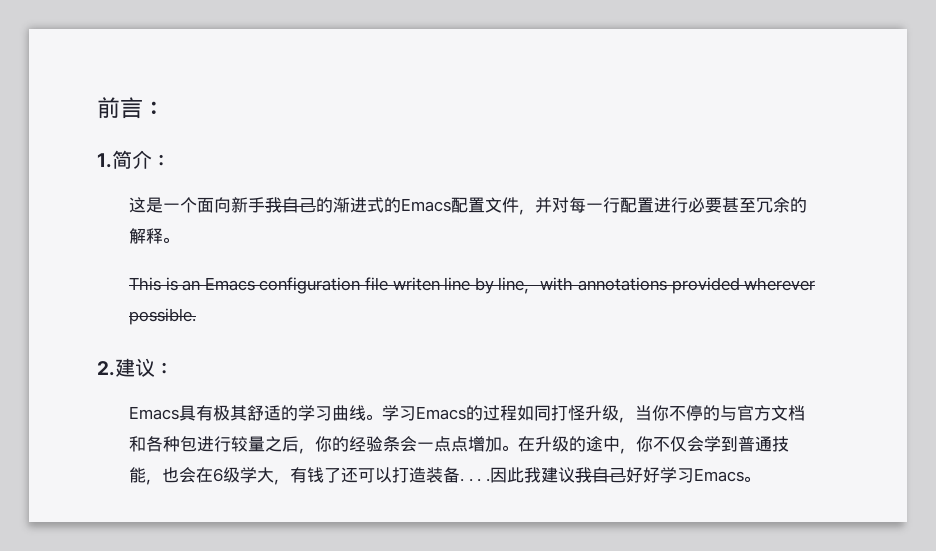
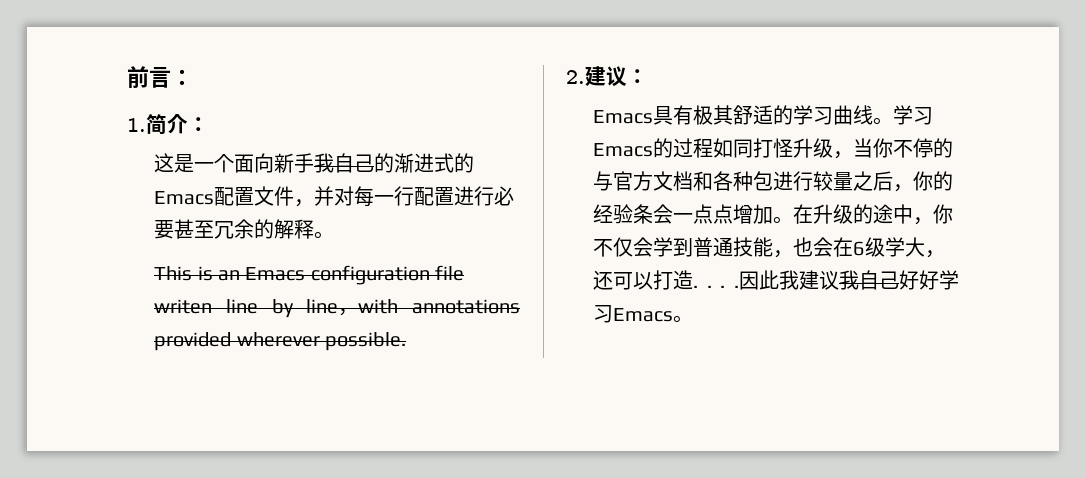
- 在升级的途中，你不仅会学到普通技能，也会在6级学大，有钱了还可以打造装备. . . .
+ 在升级的途中，你不仅会学到普通技能，也会在6级学大，还可以打造. . . .

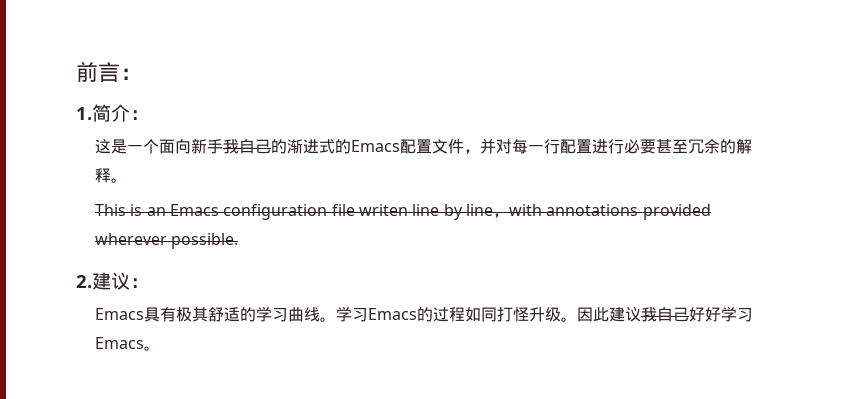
- 学习Emacs的过程如同打怪升级，当你不停的与官方文档和各种包进行较量之后，你的经验条会一点点增加。在升级的途中，你不仅会学到普通技能，也会在6级学大，还可以打造. . . .因此我建议我自己好好学习Emacs。
+ 学习Emacs的过程如同打怪升级。因此建议我自己好好学习Emacs。

